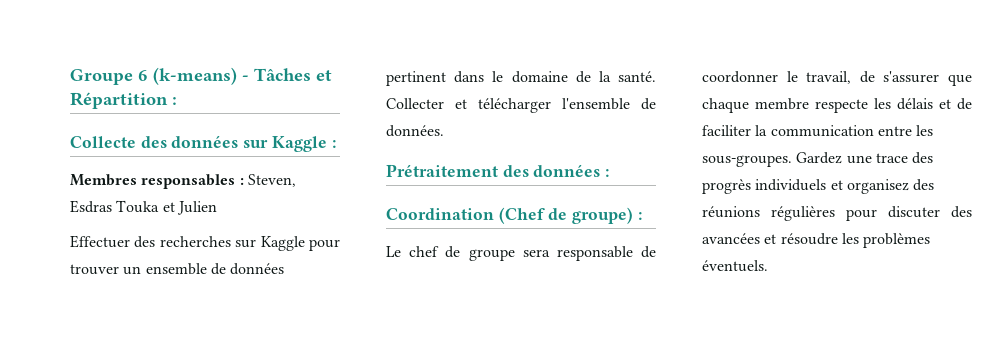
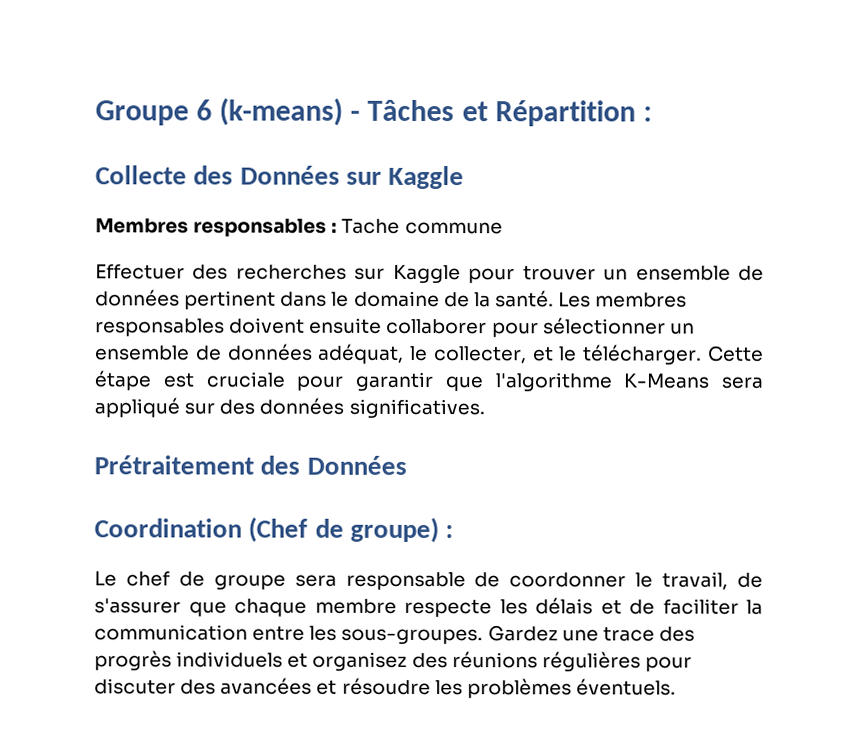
- Collecte des données sur Kaggle :
+ Collecte des Données sur Kaggle
- Membres responsables : Steven, Esdras Touka et Julien
+ Membres responsables : Tache commune
- Collecter et télécharger l'ensemble de données.
+ Les membres responsables doivent ensuite collaborer pour sélectionner un ensemble de données adéquat, le collecter, et le télécharger. Cette étape est cruciale pour garantir que l'algorithme K-Means sera appliqué sur des données significatives.
- Prétraitement des données :
+ Prétraitement des Données

